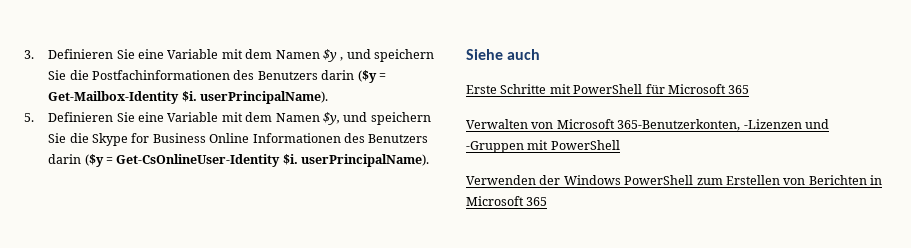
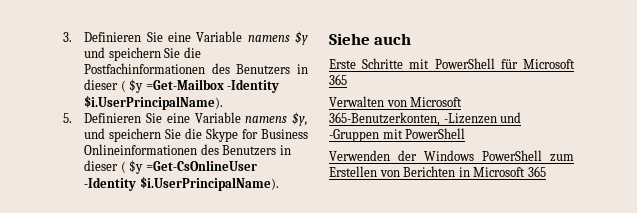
- 3. Definieren Sie eine Variable mit dem Namen $y , und speichern Sie die Postfachinformationen des Benutzers darin ($y = Get-Mailbox-Identity $i. userPrincipalName).
+ 3. Definieren Sie eine Variable namens $y und speichern Sie die Postfachinformationen des Benutzers in dieser ( $y =Get-Mailbox -Identity $i.UserPrincipalName).
- 5. Definieren Sie eine Variable mit dem Namen $y, und speichern Sie die Skype for Business Online Informationen des Benutzers darin ($y = Get-CsOnlineUser-Identity $i. userPrincipalName).
+ 5. Definieren Sie eine Variable namens $y, und speichern Sie die Skype for Business Onlineinformationen des Benutzers in dieser ( $y =Get-CsOnlineUser -Identity $i.UserPrincipalName).

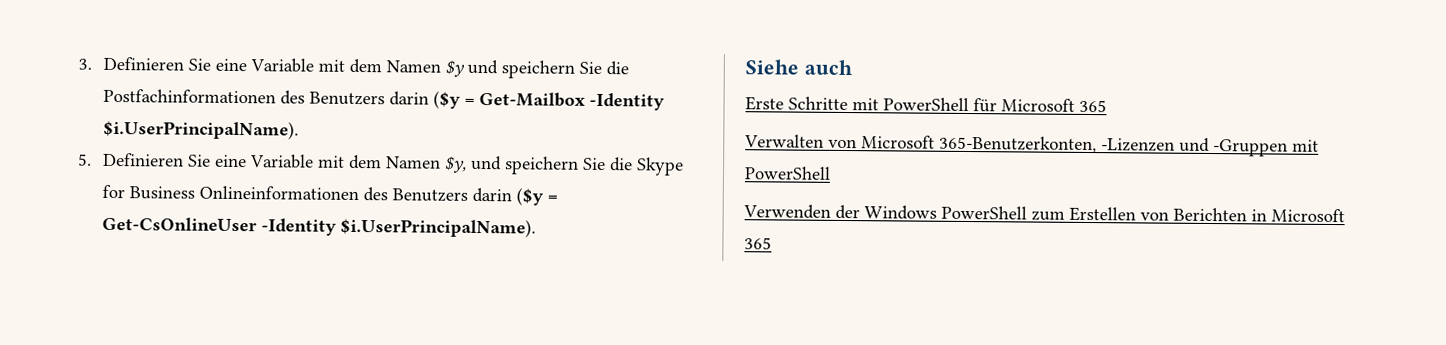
- 3. Definieren Sie eine Variable namens $y und speichern Sie die Postfachinformationen des Benutzers in dieser ( $y =Get-Mailbox -Identity $i.UserPrincipalName).
+ 3. Definieren Sie eine Variable mit dem Namen $y und speichern Sie die Postfachinformationen des Benutzers darin ($y = Get-Mailbox -Identity $i.UserPrincipalName).
- 5. Definieren Sie eine Variable namens $y, und speichern Sie die Skype for Business Onlineinformationen des Benutzers in dieser ( $y =Get-CsOnlineUser -Identity $i.UserPrincipalName).
+ 5. Definieren Sie eine Variable mit dem Namen $y, und speichern Sie die Skype for Business Onlineinformationen des Benutzers darin ($y = Get-CsOnlineUser -Identity $i.UserPrincipalName).

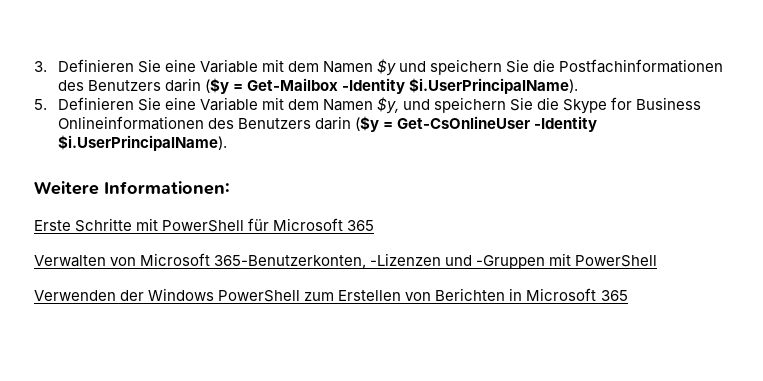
- Siehe auch
+ Weitere Informationen:

